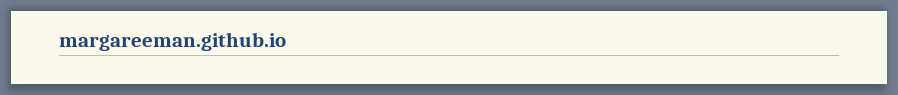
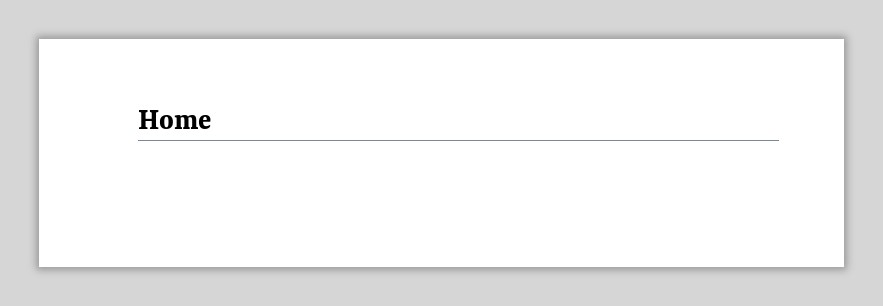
- margareeman.github.io
+ Home

